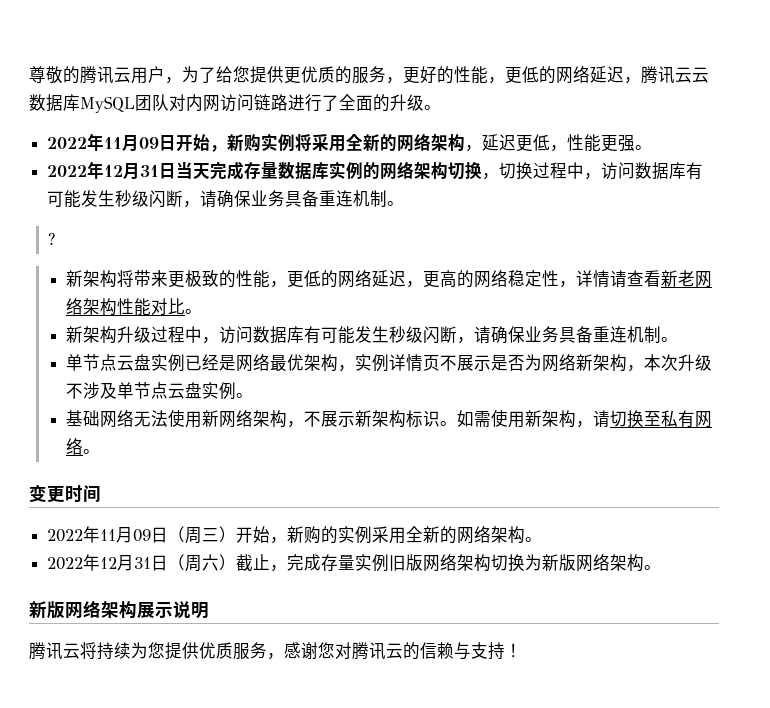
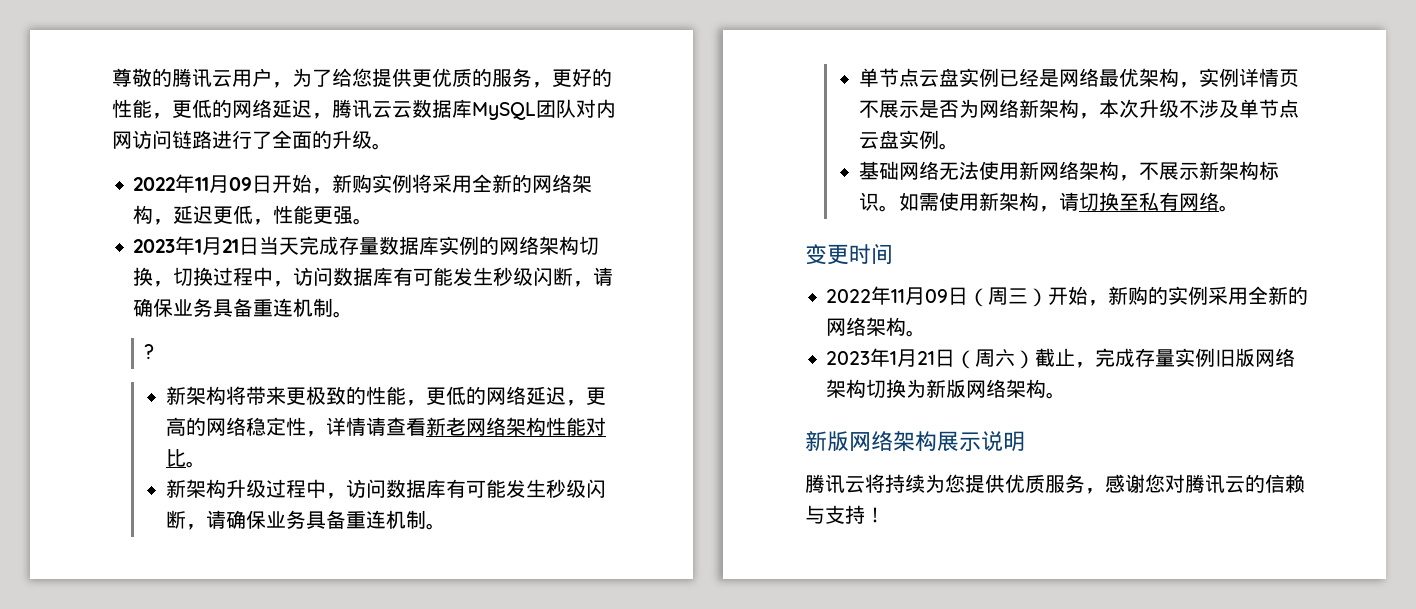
- 2022年12月31日当天完成存量数据库实例的网络架构切换，切换过程中，访问数据库有可能发生秒级闪断，请确保业务具备重连机制。
+ 2023年1月21日当天完成存量数据库实例的网络架构切换，切换过程中，访问数据库有可能发生秒级闪断，请确保业务具备重连机制。
- 2022年12月31日（周六）截止，完成存量实例旧版网络架构切换为新版网络架构。
+ 2023年1月21日（周六）截止，完成存量实例旧版网络架构切换为新版网络架构。

